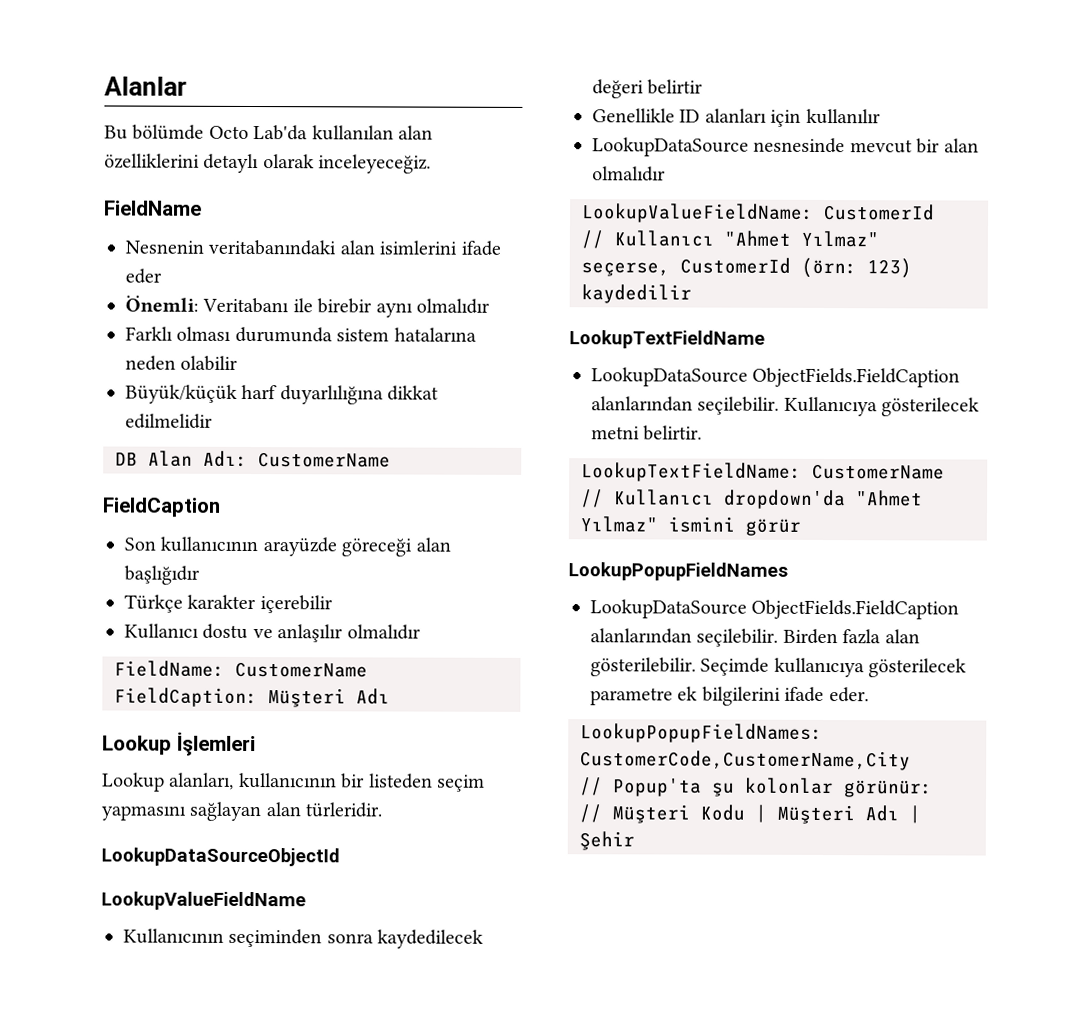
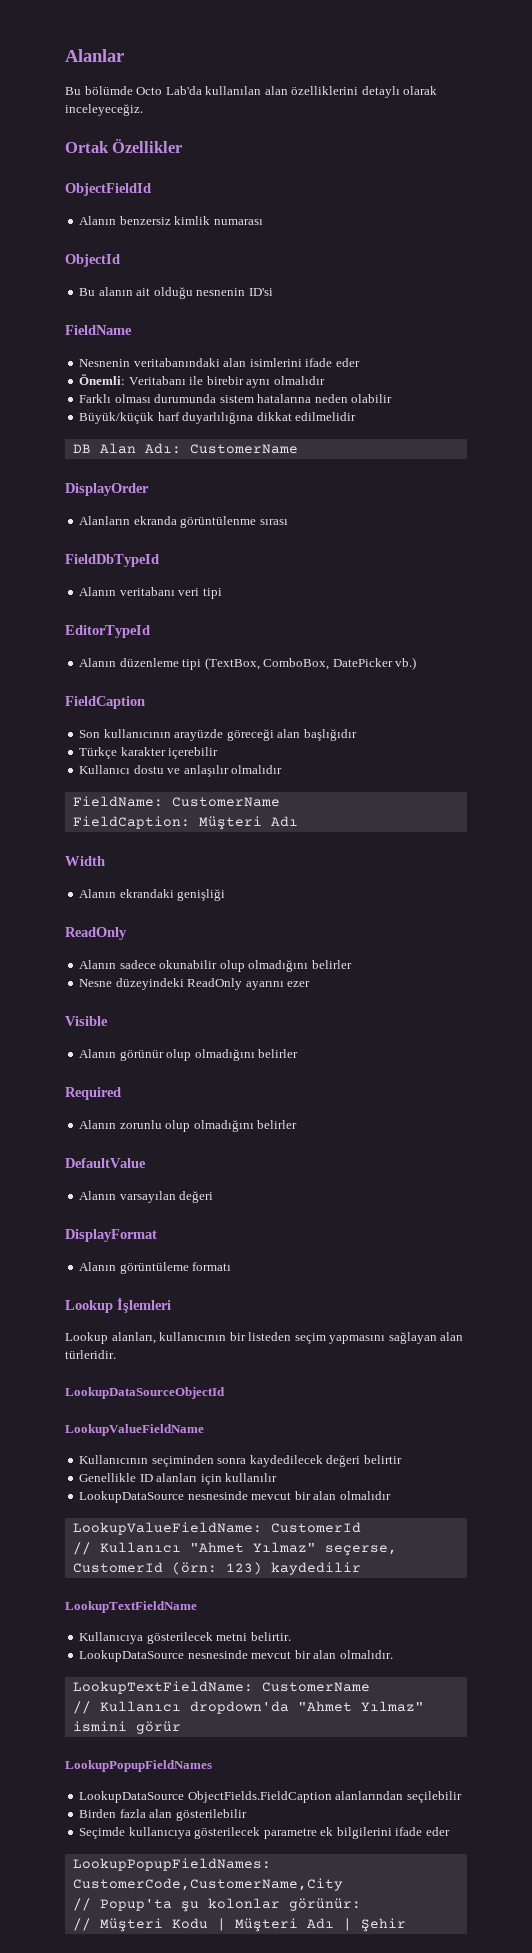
+ Ortak Özellikler
+ ObjectFieldId
+ Alanın benzersiz kimlik numarası
+ ObjectId
+ Bu alanın ait olduğu nesnenin ID'si
+ DisplayOrder
+ Alanların ekranda görüntülenme sırası
+ FieldDbTypeId
+ Alanın veritabanı veri tipi
+ EditorTypeId
+ Alanın düzenleme tipi (TextBox, ComboBox, DatePicker vb.)
+ Width
+ Alanın ekrandaki genişliği
+ ReadOnly
+ Alanın sadece okunabilir olup olmadığını belirler
+ Nesne düzeyindeki ReadOnly ayarını ezer
+ Visible
+ Alanın görünür olup olmadığını belirler
+ Required
+ Alanın zorunlu olup olmadığını belirler
+ DefaultValue
+ Alanın varsayılan değeri
+ DisplayFormat
+ Alanın görüntüleme formatı
  LookupTextFieldName
- LookupDataSource ObjectFields.FieldCaption alanlarından seçilebilir. Kullanıcıya gösterilecek metni belirtir.
+ Kullanıcıya gösterilecek metni belirtir.
+ LookupDataSource nesnesinde mevcut bir alan olmalıdır.
- LookupDataSource ObjectFields.FieldCaption alanlarından seçilebilir. Birden fazla alan gösterilebilir. Seçimde kullanıcıya gösterilecek parametre ek bilgilerini ifade eder.
+ LookupDataSource ObjectFields.FieldCaption alanlarından seçilebilir
+ Birden fazla alan gösterilebilir
+ Seçimde kullanıcıya gösterilecek parametre ek bilgilerini ifade eder

